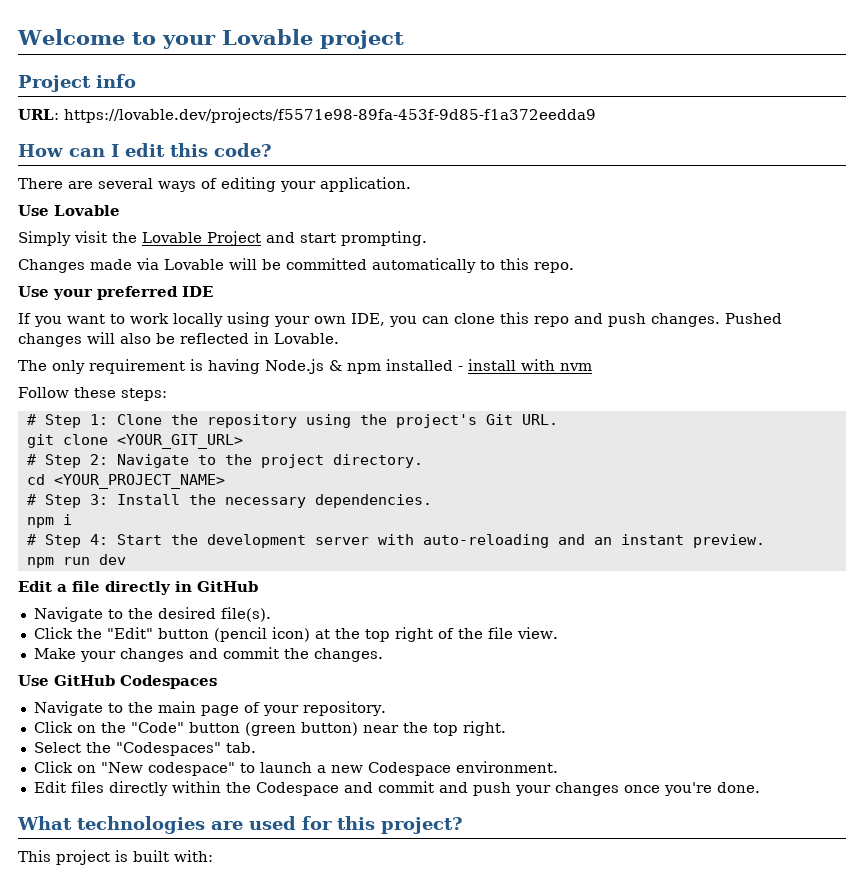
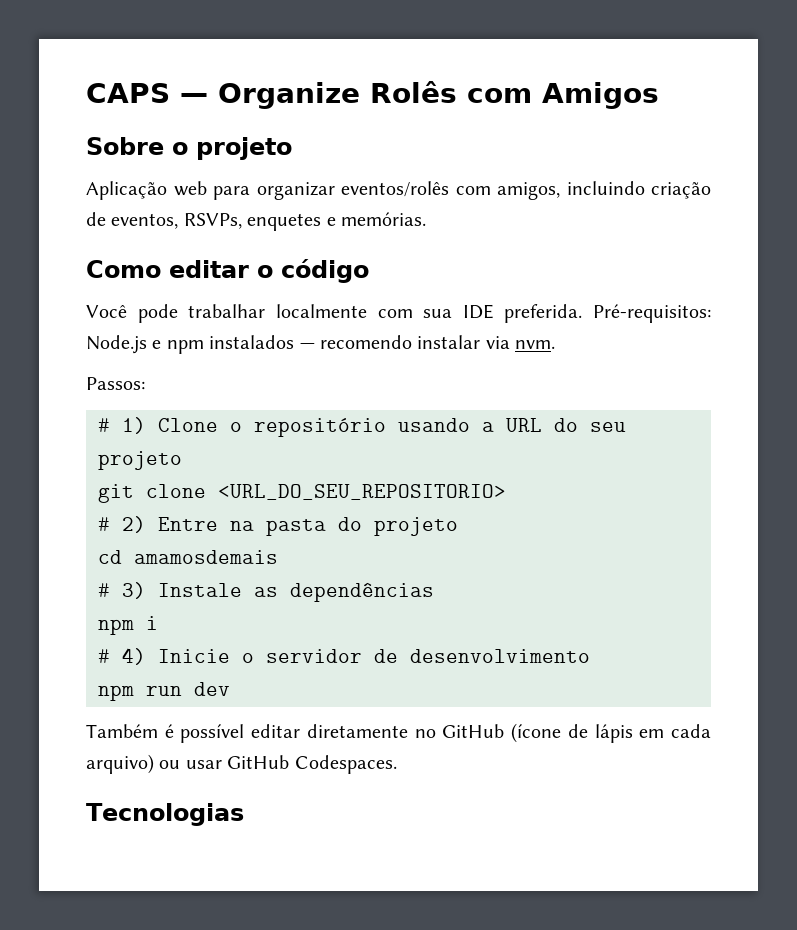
- Welcome to your Lovable project
- Project info
- URL: https://lovable.dev/projects/f5571e98-89fa-453f-9d85-f1a372eedda9
- How can I edit this code?
- There are several ways of editing your application.
- Use Lovable
- Simply visit the Lovable Project and start prompting.
- Changes made via Lovable will be committed automatically to this repo.
- Use your preferred IDE
- If you want to work locally using your own IDE, you can clone this repo and push changes. Pushed changes will also be reflected in Lovable.
- The only requirement is having Node.js & npm installed - install with nvm
- Follow these steps:
- # Step 1: Clone the repository using the project's Git URL.
+ CAPS — Organize Rolês com Amigos
+ Sobre o projeto
+ Aplicação web para organizar eventos/rolês com amigos, incluindo criação de eventos, RSVPs, enquetes e memórias.
+ Como editar o código
+ Você pode trabalhar localmente com sua IDE preferida. Pré-requisitos: Node.js e npm instalados — recomendo instalar via nvm.
+ Passos:
+ # 1) Clone o repositório usando a URL do seu projeto
- git clone <YOUR_GIT_URL>
- # Step 2: Navigate to the project directory.
+ git clone <URL_DO_SEU_REPOSITORIO>
+ # 2) Entre na pasta do projeto
- cd <YOUR_PROJECT_NAME>
- # Step 3: Install the necessary dependencies.
+ cd amamosdemais
+ # 3) Instale as dependências
  npm i
- # Step 4: Start the development server with auto-reloading and an instant preview.
+ # 4) Inicie o servidor de desenvolvimento
  npm run dev
- Edit a file directly in GitHub
- Navigate to the desired file(s).
- Click the "Edit" button (pencil icon) at the top right of the file view.
- Make your changes and commit the changes.
- Use GitHub Codespaces
- Navigate to the main page of your repository.
- Click on the "Code" button (green button) near the top right.
- Select the "Codespaces" tab.
- Click on "New codespace" to launch a new Codespace environment.
- Edit files directly within the Codespace and commit and push your changes once you're done.
- What technologies are used for this project?
- This project is built with:
+ Também é possível editar diretamente no GitHub (ícone de lápis em cada arquivo) ou usar GitHub Codespaces.
+ Tecnologias

